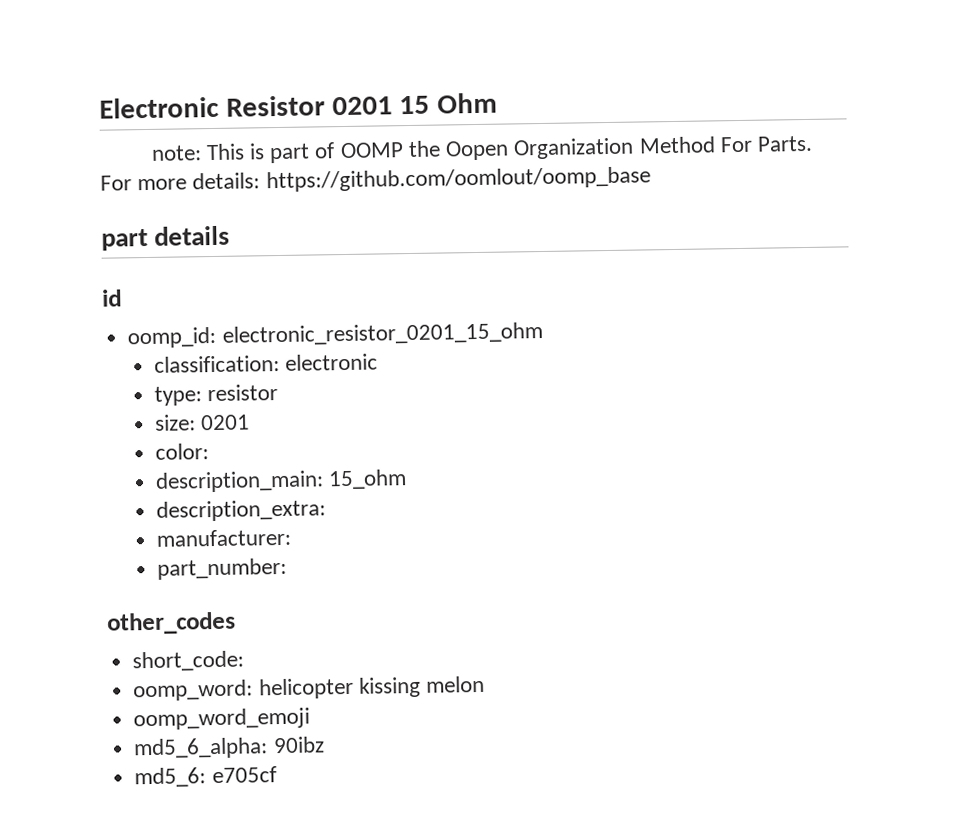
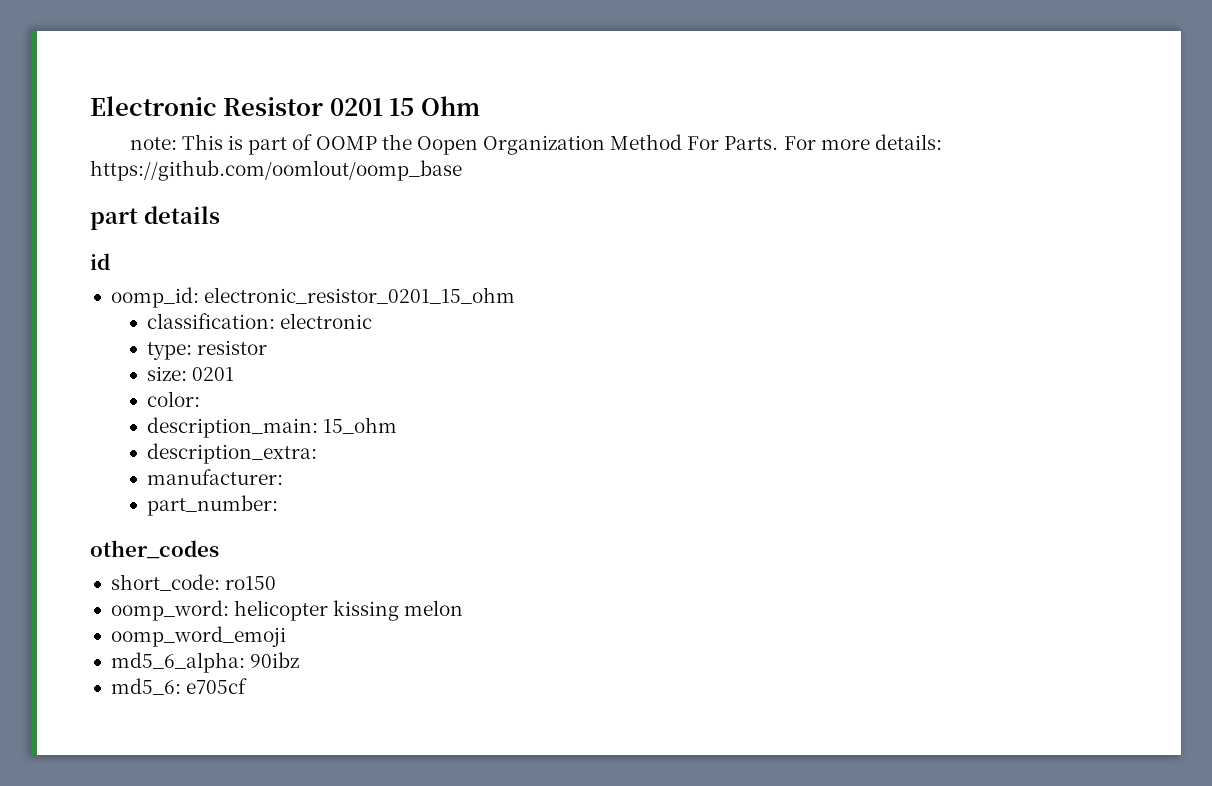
- short_code:
+ short_code: ro150

